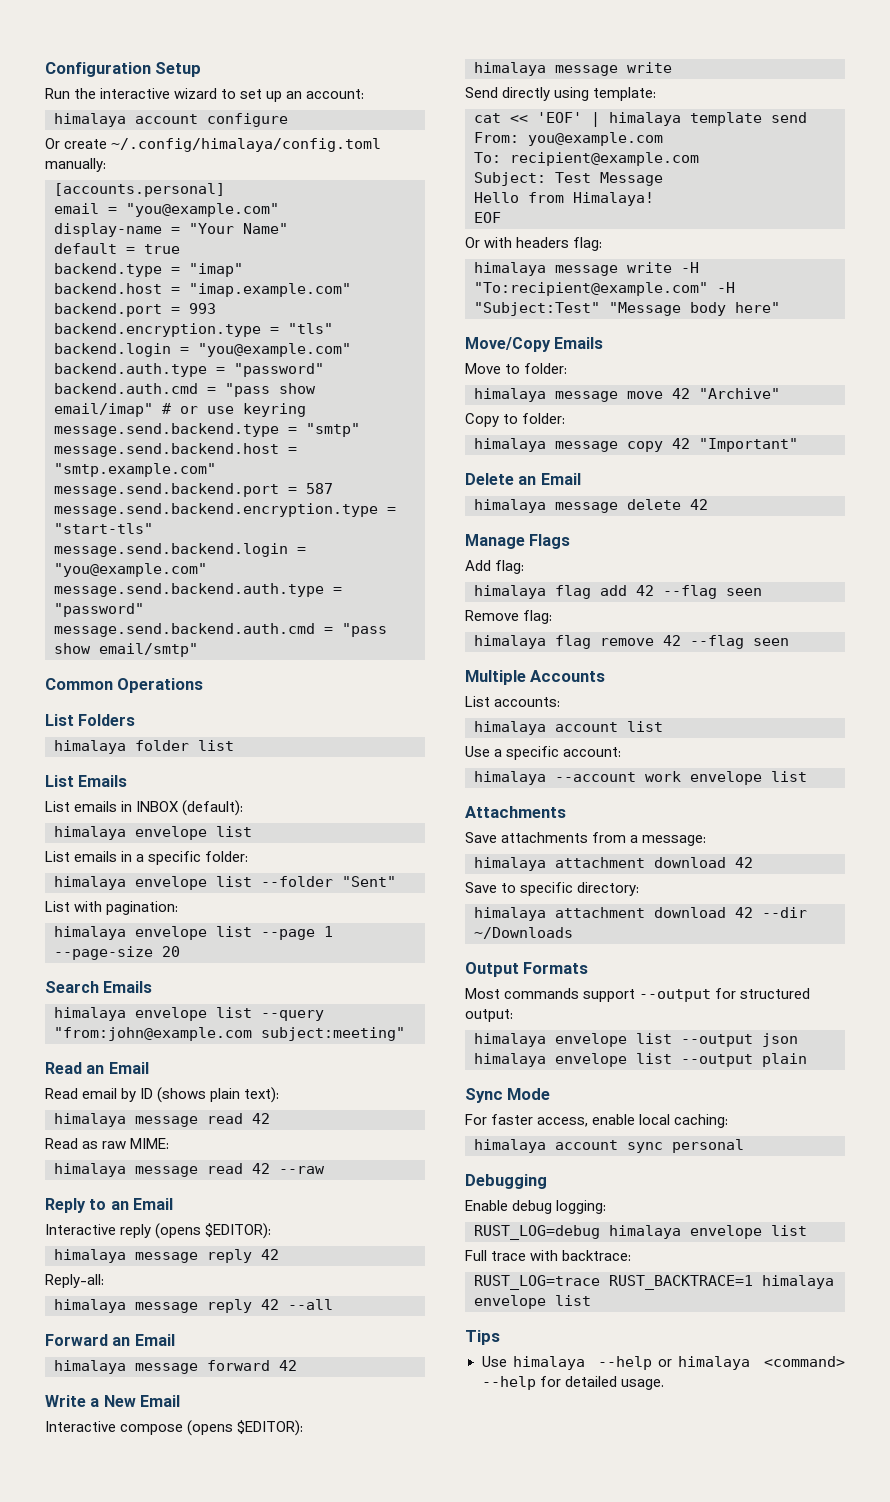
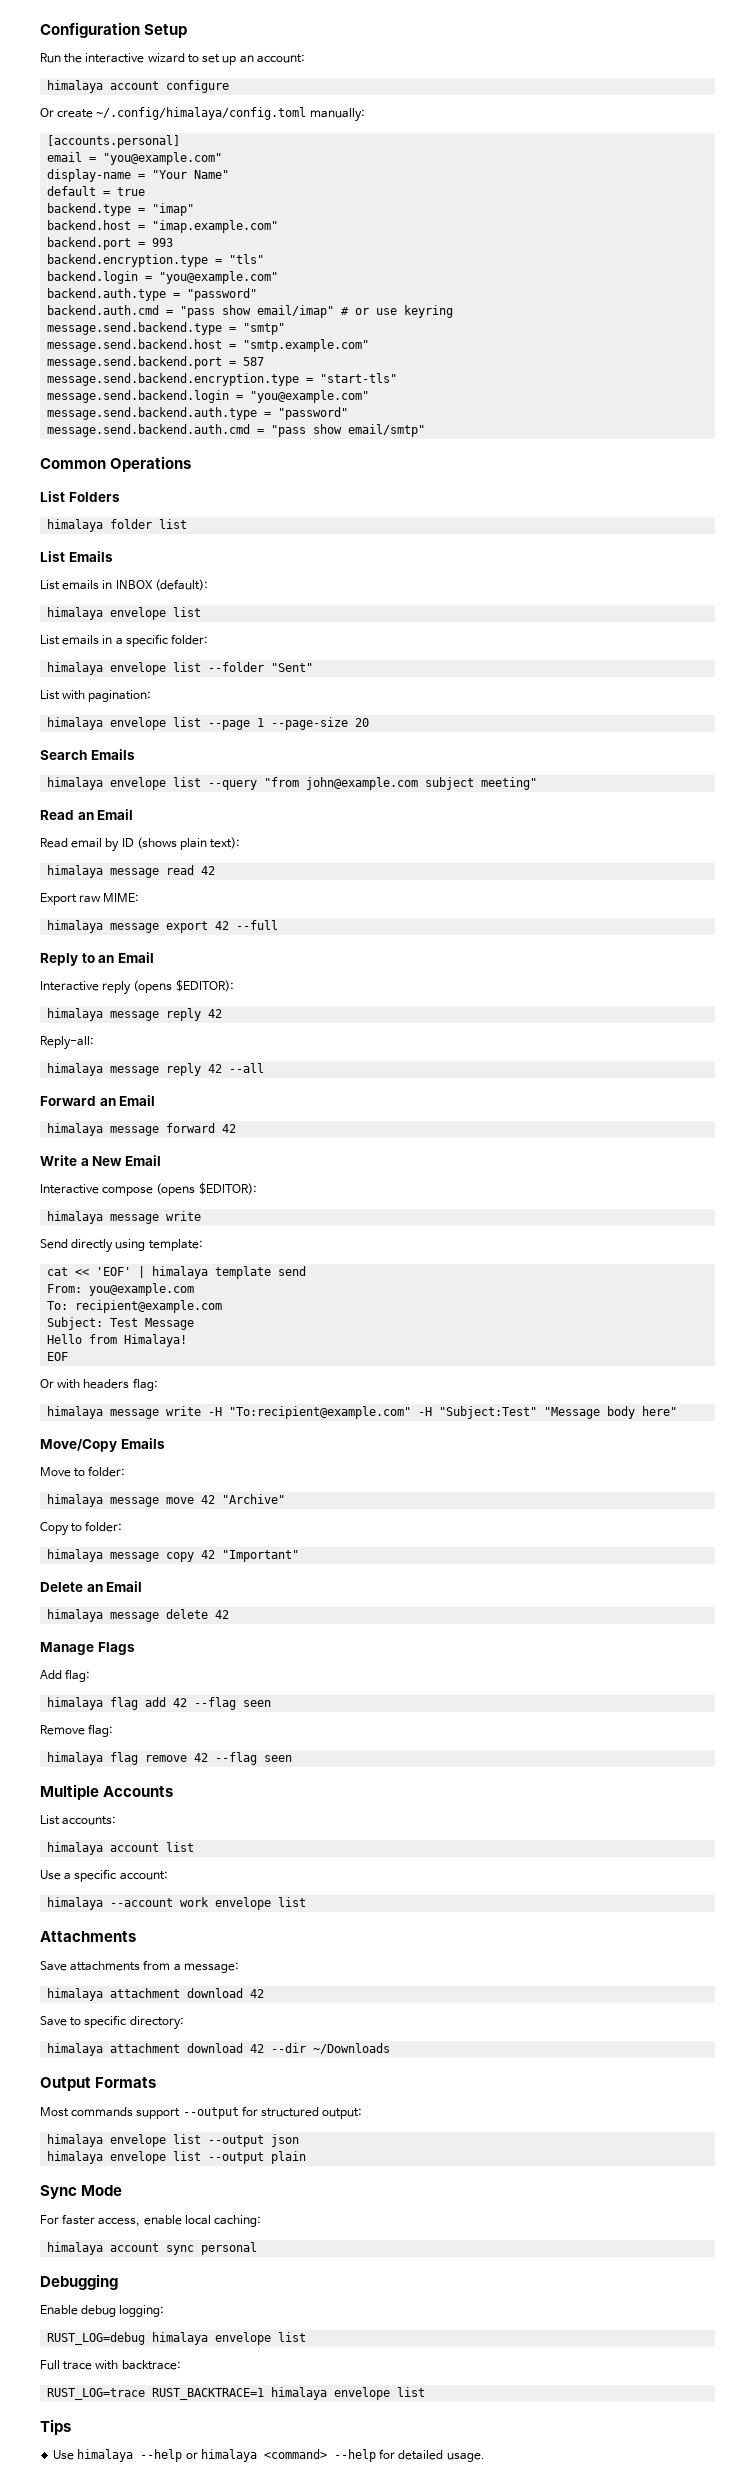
- himalaya envelope list --query "from:john@example.com subject:meeting"
+ himalaya envelope list --query "from john@example.com subject meeting"
- Read as raw MIME:
+ Export raw MIME:
- himalaya message read 42 --raw
+ himalaya message export 42 --full

